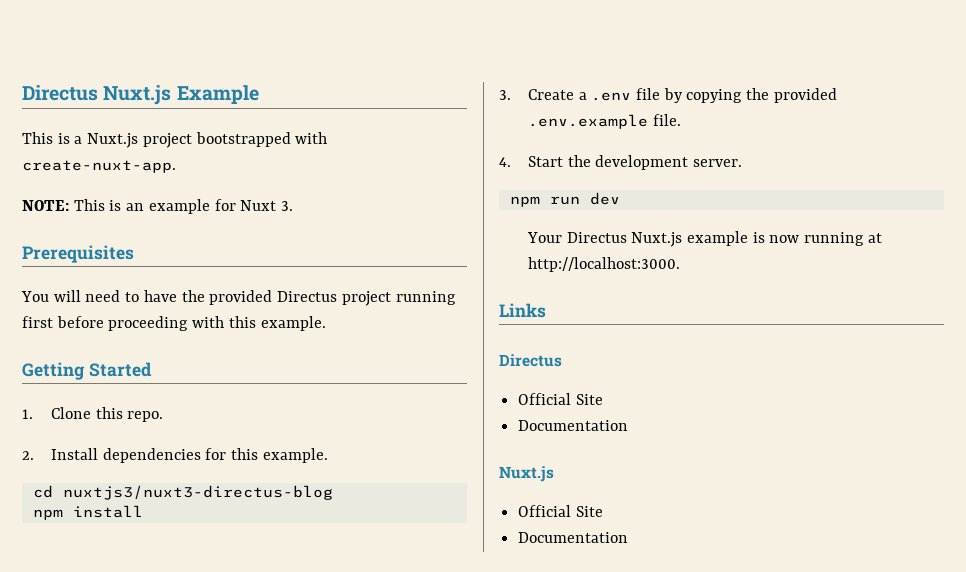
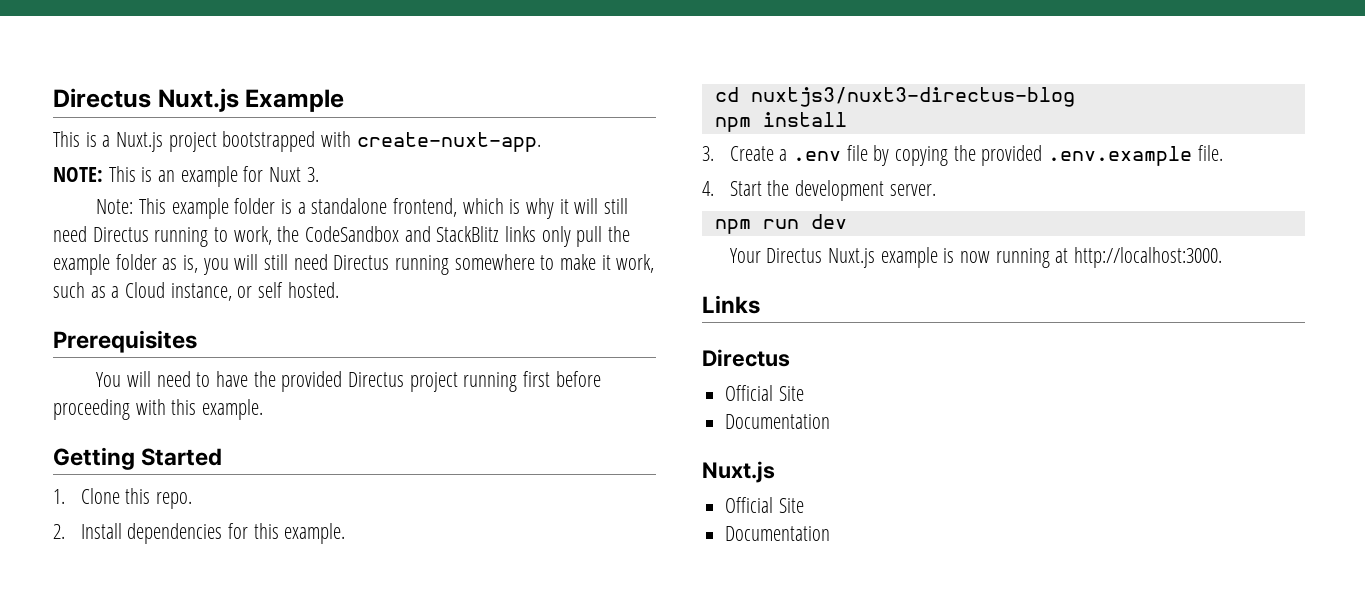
+ Note: This example folder is a standalone frontend, which is why it will still need Directus running to work, the CodeSandbox and StackBlitz links only pull the example folder as is, you will still need Directus running somewhere to make it work, such as a Cloud instance, or self hosted.

